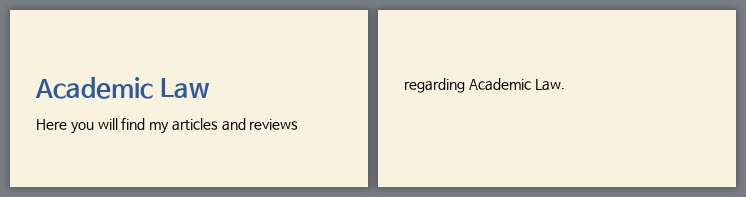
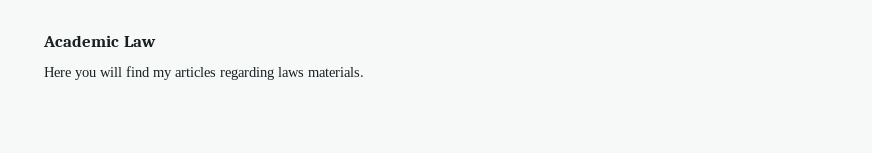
- Here you will find my articles and reviews regarding Academic Law.
+ Here you will find my articles regarding laws materials.

